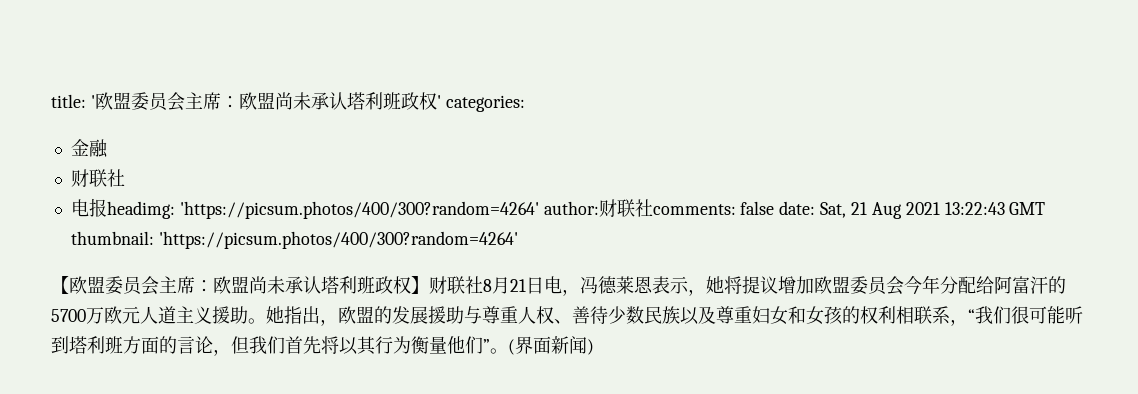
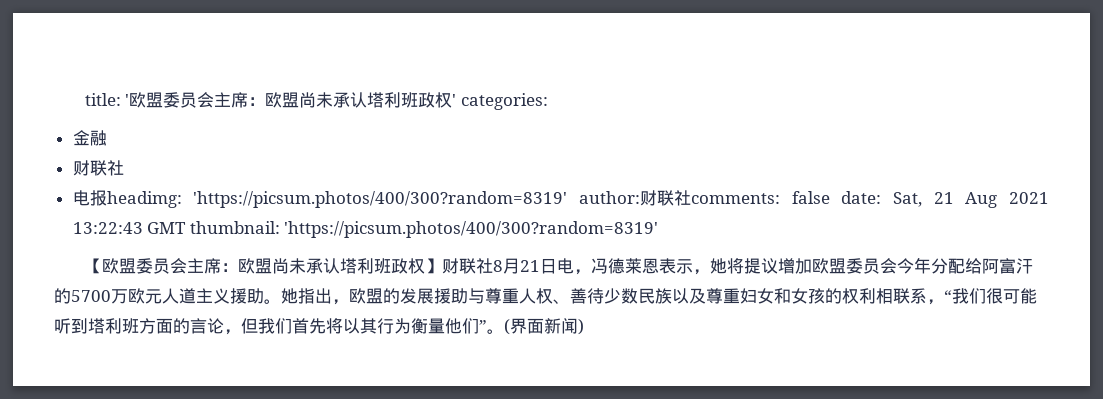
- 电报headimg: 'https://picsum.photos/400/300?random=4264' author:财联社comments: false date: Sat, 21 Aug 2021 13:22:43 GMT thumbnail: 'https://picsum.photos/400/300?random=4264'
+ 电报headimg: 'https://picsum.photos/400/300?random=8319' author:财联社comments: false date: Sat, 21 Aug 2021 13:22:43 GMT thumbnail: 'https://picsum.photos/400/300?random=8319'

